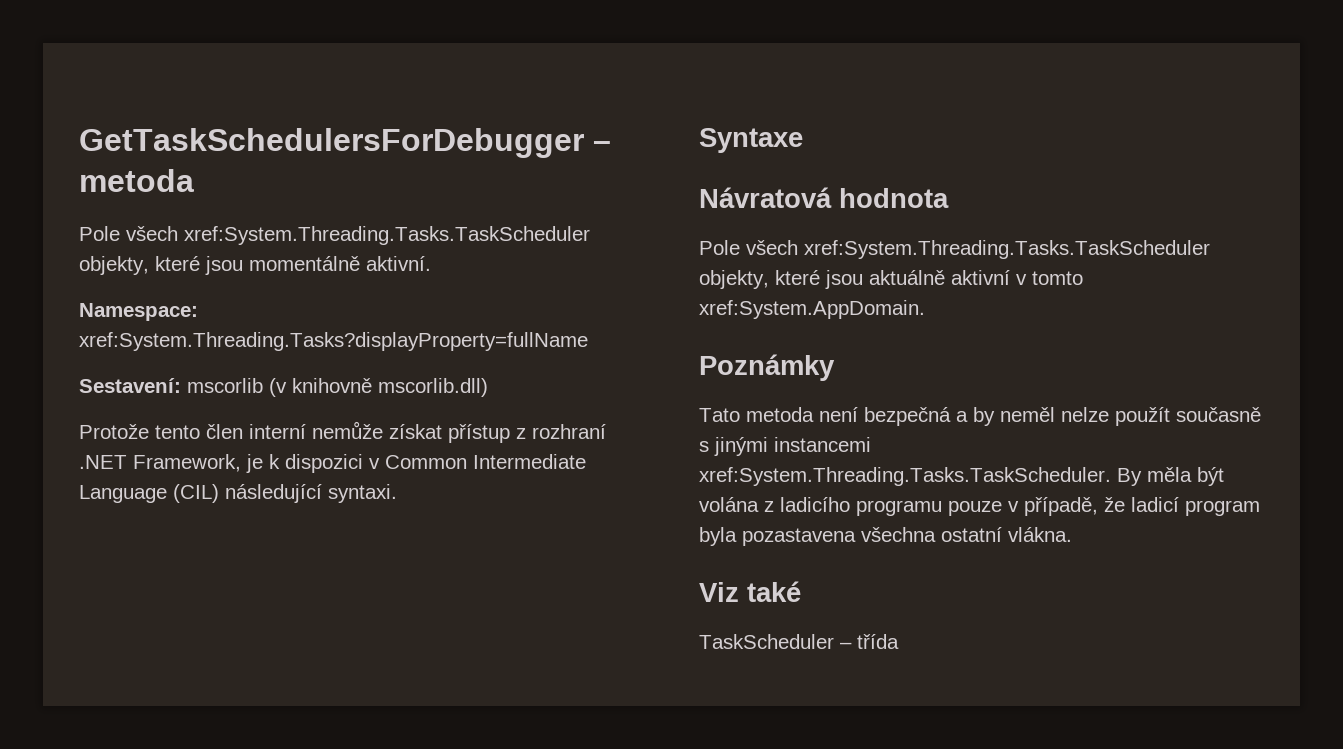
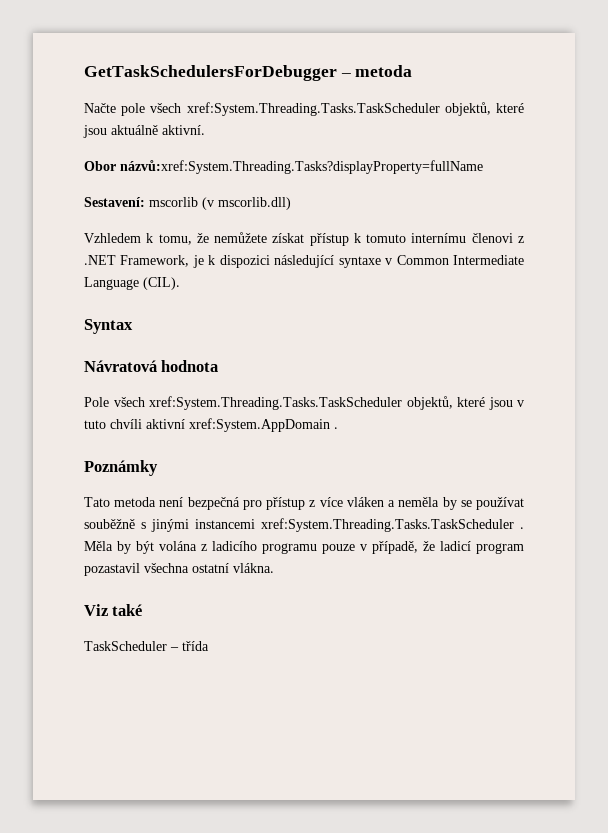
- Pole všech xref:System.Threading.Tasks.TaskScheduler objekty, které jsou momentálně aktivní.
+ Načte pole všech xref:System.Threading.Tasks.TaskScheduler objektů, které jsou aktuálně aktivní.
- Namespace: xref:System.Threading.Tasks?displayProperty=fullName
+ Obor názvů:xref:System.Threading.Tasks?displayProperty=fullName
- Sestavení: mscorlib (v knihovně mscorlib.dll)
+ Sestavení: mscorlib (v mscorlib.dll)
- Protože tento člen interní nemůže získat přístup z rozhraní .NET Framework, je k dispozici v Common Intermediate Language (CIL) následující syntaxi.
- Syntaxe
+ Vzhledem k tomu, že nemůžete získat přístup k tomuto internímu členovi z .NET Framework, je k dispozici následující syntaxe v Common Intermediate Language (CIL).
+ Syntax
- Pole všech xref:System.Threading.Tasks.TaskScheduler objekty, které jsou aktuálně aktivní v tomto xref:System.AppDomain.
+ Pole všech xref:System.Threading.Tasks.TaskScheduler objektů, které jsou v tuto chvíli aktivní xref:System.AppDomain .
- Tato metoda není bezpečná a by neměl nelze použít současně s jinými instancemi xref:System.Threading.Tasks.TaskScheduler. By měla být volána z ladicího programu pouze v případě, že ladicí program byla pozastavena všechna ostatní vlákna.
+ Tato metoda není bezpečná pro přístup z více vláken a neměla by se používat souběžně s jinými instancemi xref:System.Threading.Tasks.TaskScheduler . Měla by být volána z ladicího programu pouze v případě, že ladicí program pozastavil všechna ostatní vlákna.

